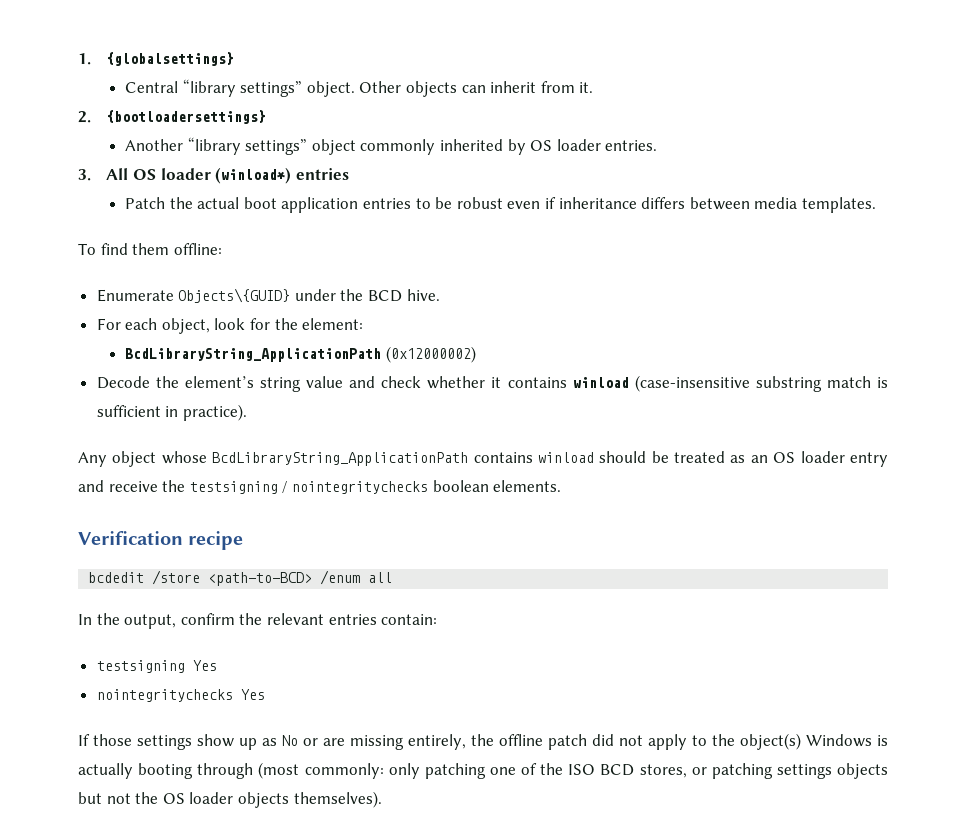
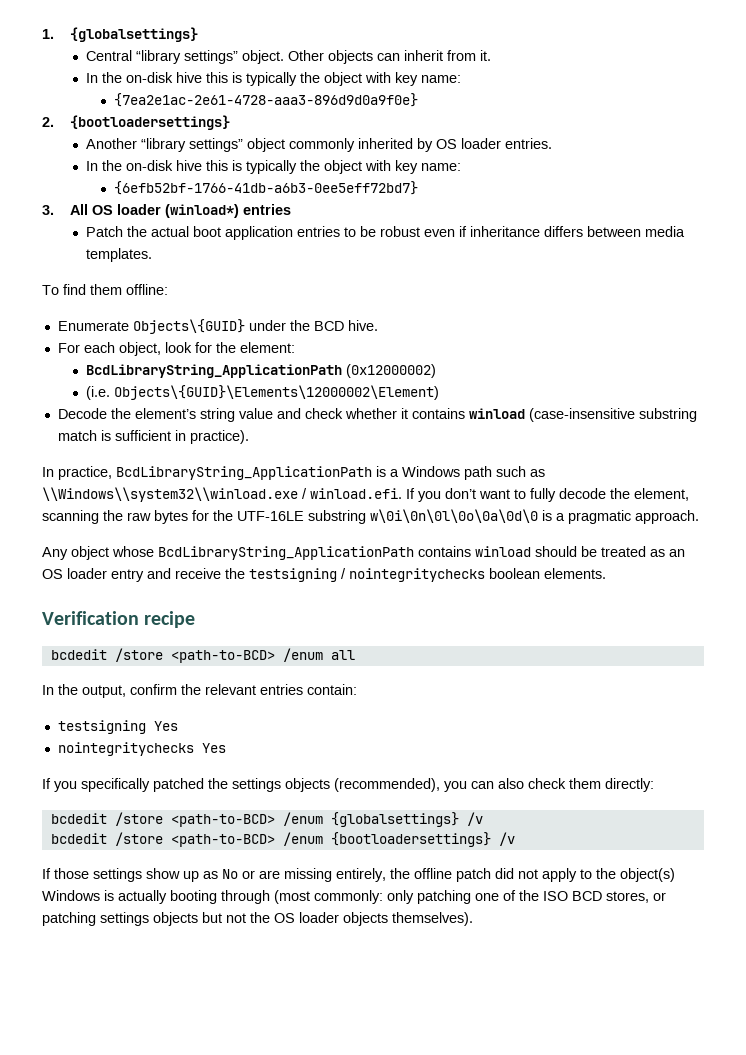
  Other objects can inherit from it.
+ In the on-disk hive this is typically the object with key name:
+ {7ea2e1ac-2e61-4728-aaa3-896d9d0a9f0e}
  Another “library settings” object commonly inherited by OS loader entries.
+ In the on-disk hive this is typically the object with key name:
+ {6efb52bf-1766-41db-a6b3-0ee5eff72bd7}
+ (i.e. Objects\{GUID}\Elements\12000002\Element)
+ In practice, BcdLibraryString_ApplicationPath is a Windows path such as \\Windows\\system32\\winload.exe / winload.efi. If you don’t want to fully decode the element, scanning the raw bytes for the UTF-16LE substring w\0i\0n\0l\0o\0a\0d\0 is a pragmatic approach.
+ If you specifically patched the settings objects (recommended), you can also check them directly:
+ bcdedit /store <path-to-BCD> /enum {globalsettings} /v
+ bcdedit /store <path-to-BCD> /enum {bootloadersettings} /v

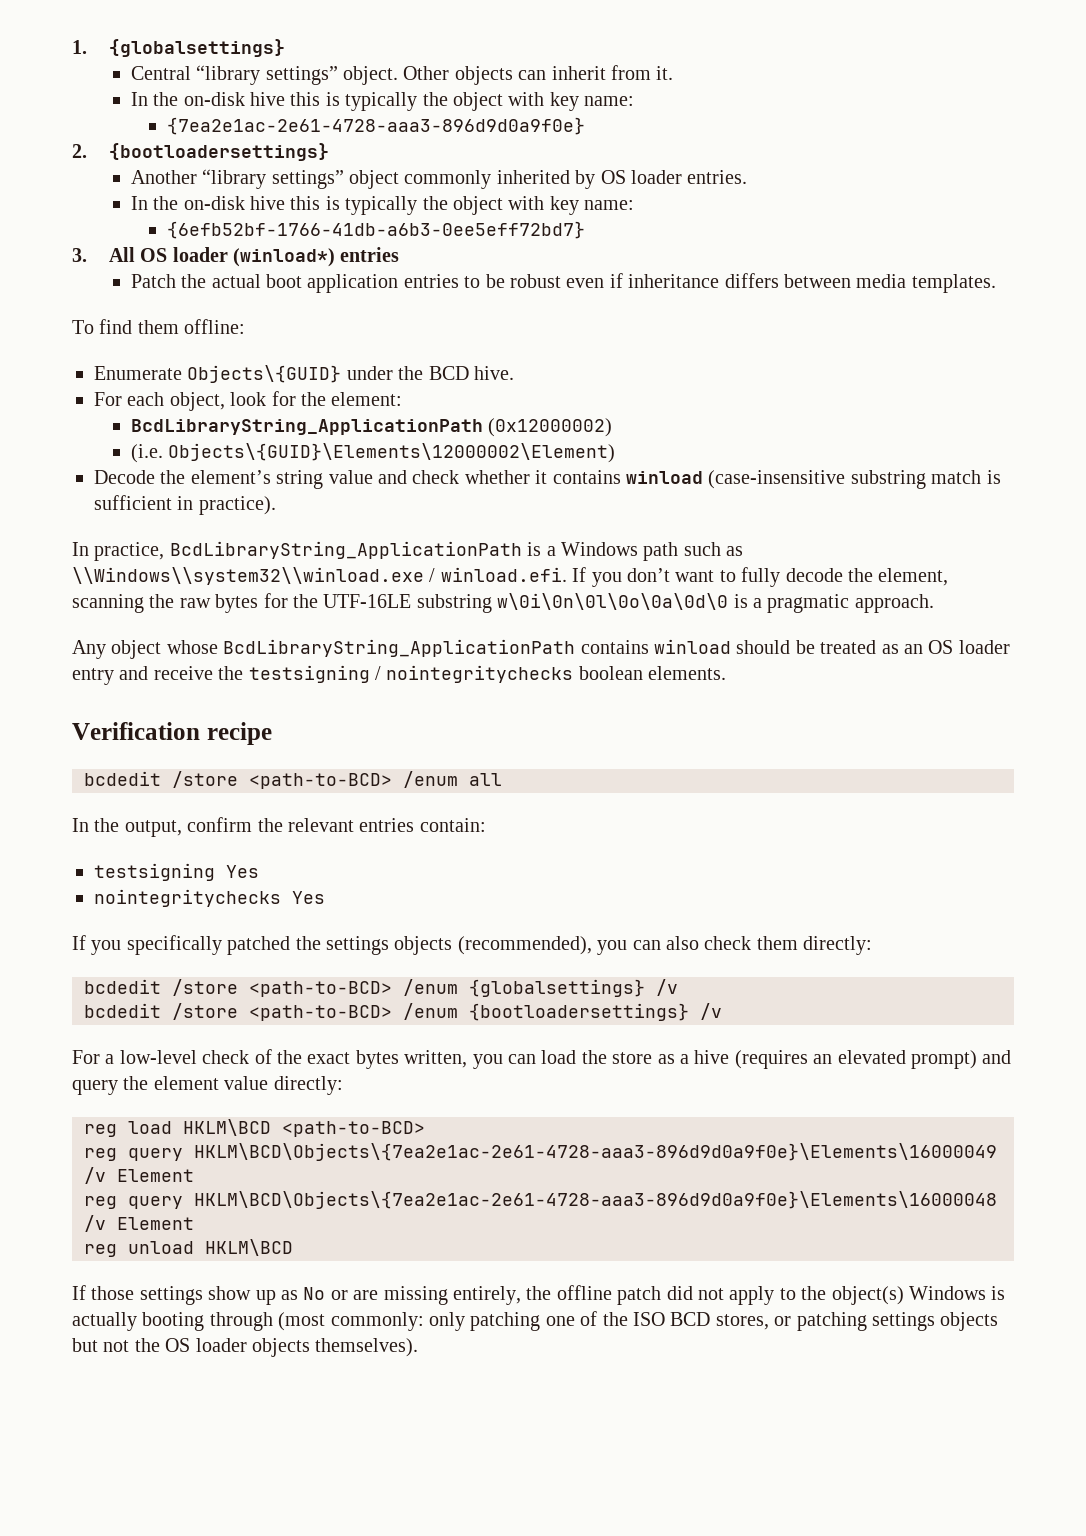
+ For a low-level check of the exact bytes written, you can load the store as a hive (requires an elevated prompt) and query the element value directly:
+ reg load HKLM\BCD <path-to-BCD>
+ reg query HKLM\BCD\Objects\{7ea2e1ac-2e61-4728-aaa3-896d9d0a9f0e}\Elements\16000049 /v Element
+ reg query HKLM\BCD\Objects\{7ea2e1ac-2e61-4728-aaa3-896d9d0a9f0e}\Elements\16000048 /v Element
+ reg unload HKLM\BCD

